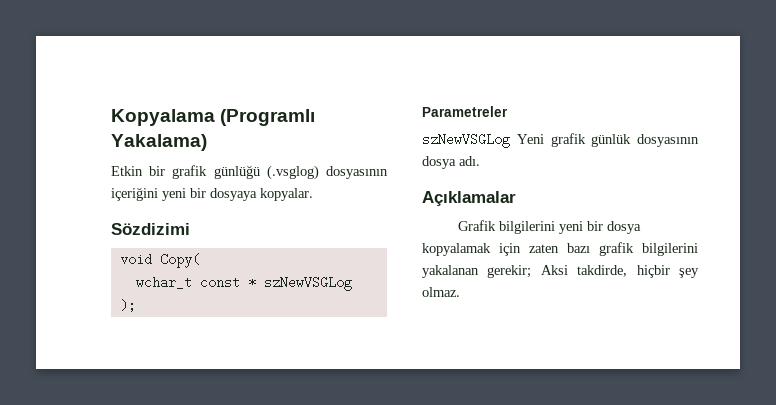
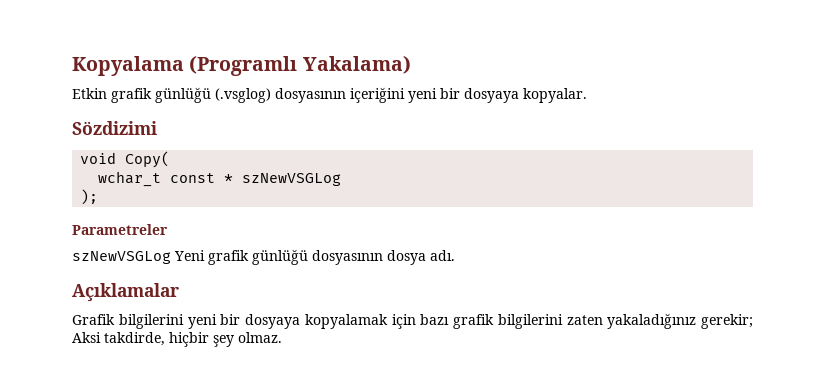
- Etkin bir grafik günlüğü (.vsglog) dosyasının içeriğini yeni bir dosyaya kopyalar.
+ Etkin grafik günlüğü (.vsglog) dosyasının içeriğini yeni bir dosyaya kopyalar.
- szNewVSGLog Yeni grafik günlük dosyasının dosya adı.
+ szNewVSGLog Yeni grafik günlüğü dosyasının dosya adı.
- Grafik bilgilerini yeni bir dosya kopyalamak için zaten bazı grafik bilgilerini yakalanan gerekir; Aksi takdirde, hiçbir şey olmaz.
+ Grafik bilgilerini yeni bir dosyaya kopyalamak için bazı grafik bilgilerini zaten yakaladığınız gerekir; Aksi takdirde, hiçbir şey olmaz.

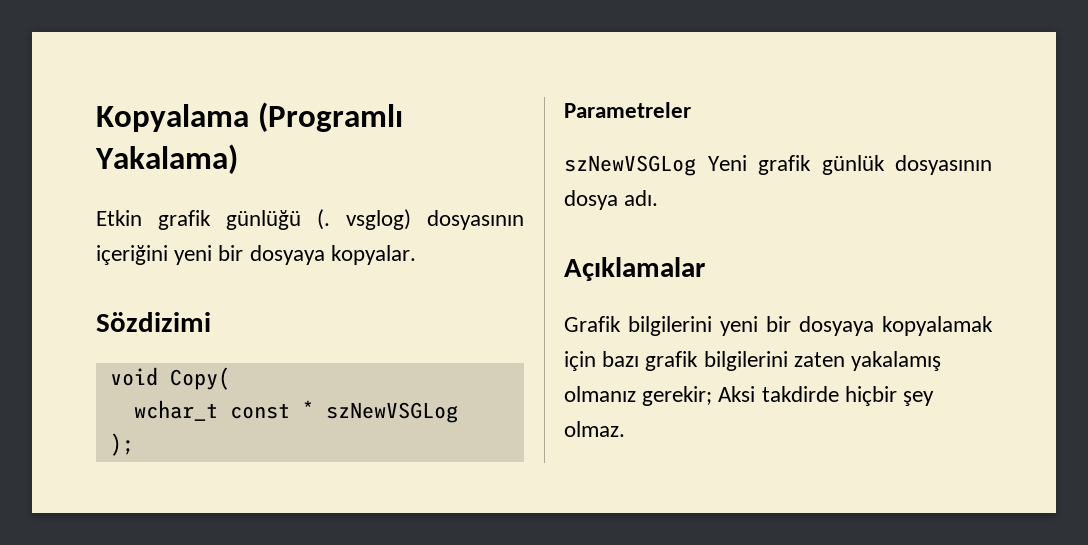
- Etkin grafik günlüğü (.vsglog) dosyasının içeriğini yeni bir dosyaya kopyalar.
+ Etkin grafik günlüğü (. vsglog) dosyasının içeriğini yeni bir dosyaya kopyalar.
- szNewVSGLog Yeni grafik günlüğü dosyasının dosya adı.
+ szNewVSGLog Yeni grafik günlük dosyasının dosya adı.
- Grafik bilgilerini yeni bir dosyaya kopyalamak için bazı grafik bilgilerini zaten yakaladığınız gerekir; Aksi takdirde, hiçbir şey olmaz.
+ Grafik bilgilerini yeni bir dosyaya kopyalamak için bazı grafik bilgilerini zaten yakalamış olmanız gerekir; Aksi takdirde hiçbir şey olmaz.

